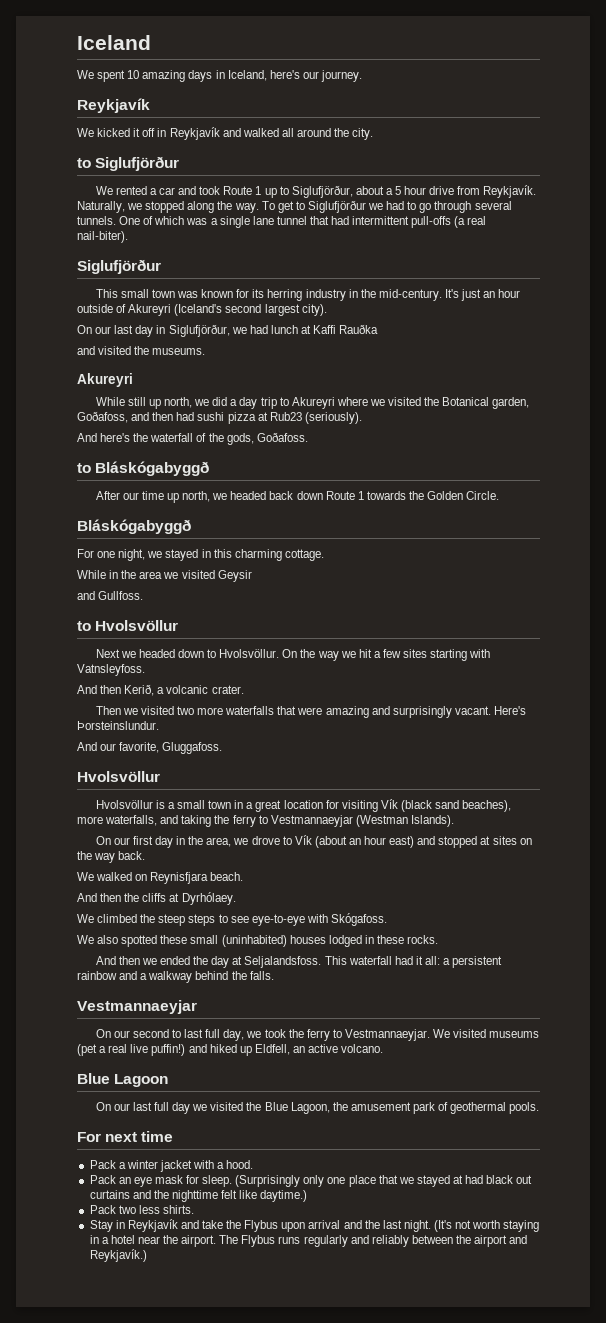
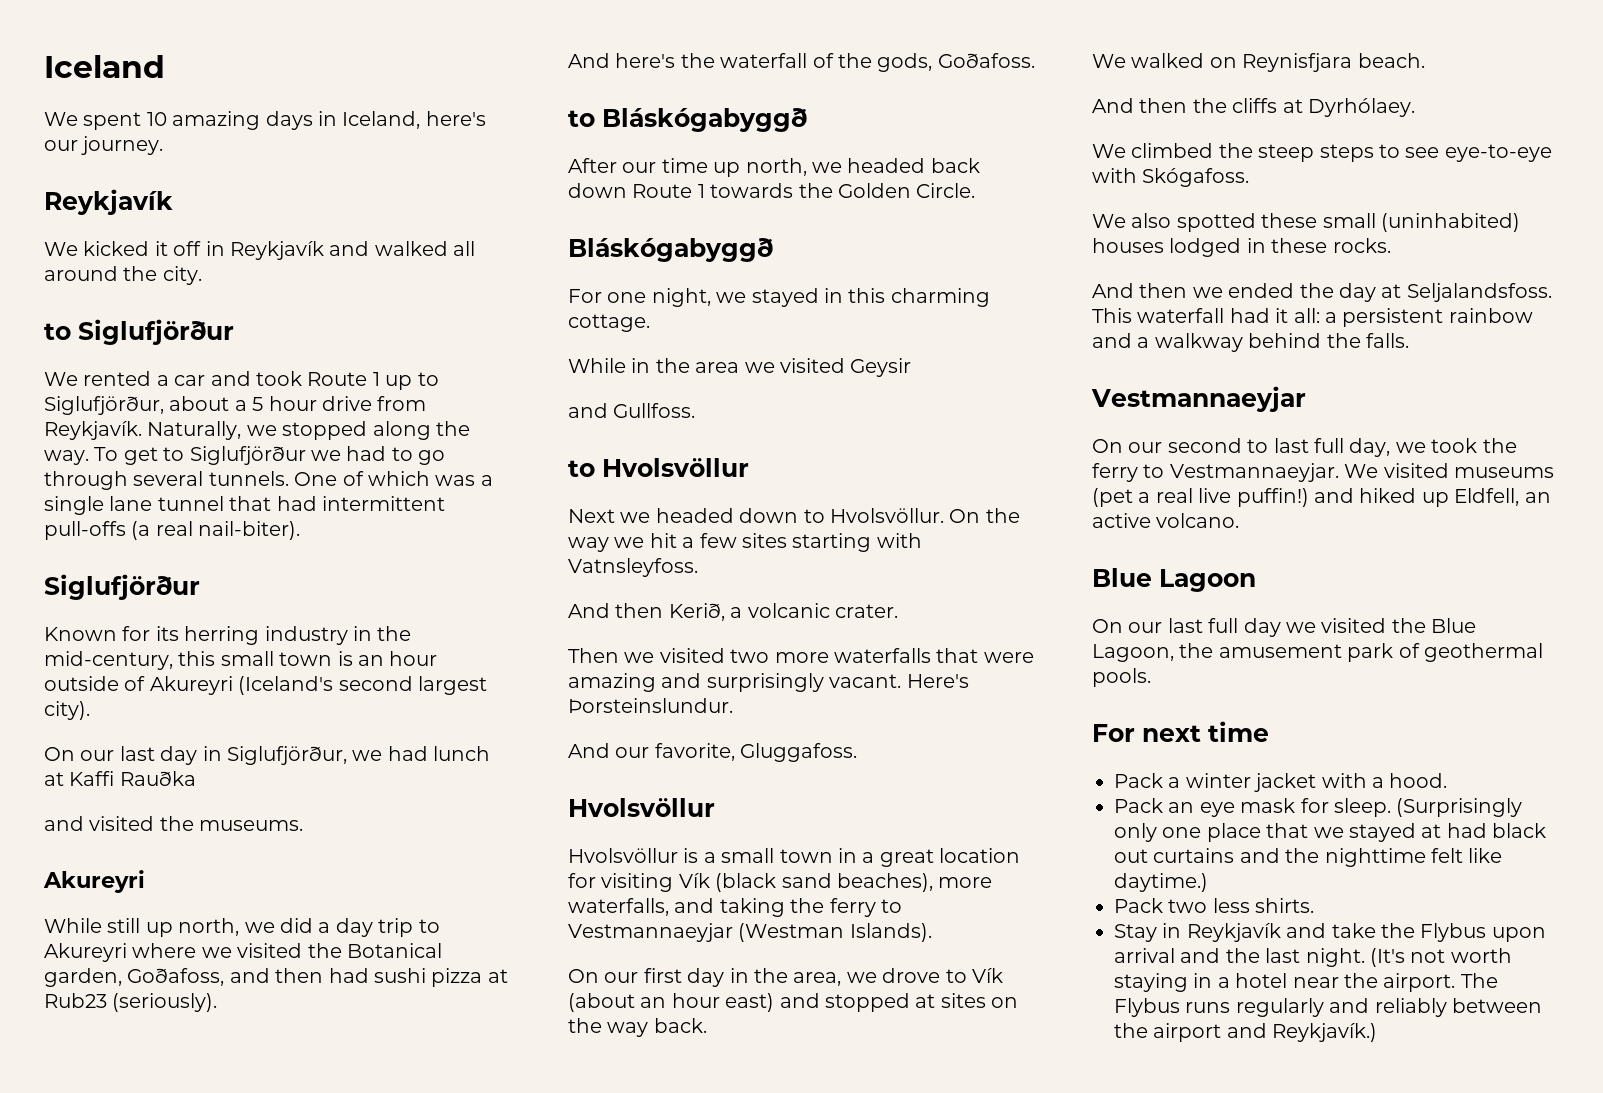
- This small town was known for its herring industry in the mid-century. It's just an hour outside of Akureyri (Iceland's second largest city).
+ Known for its herring industry in the mid-century, this small town is an hour outside of Akureyri (Iceland's second largest city).

